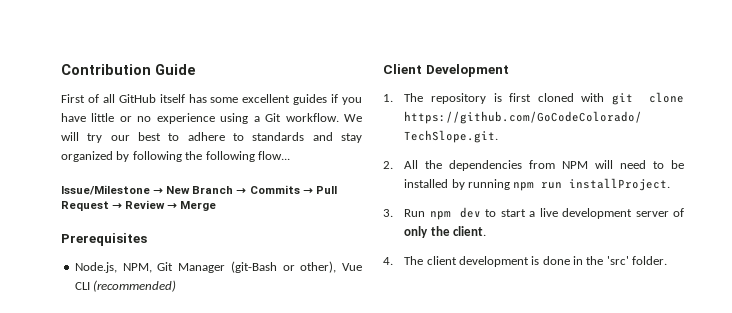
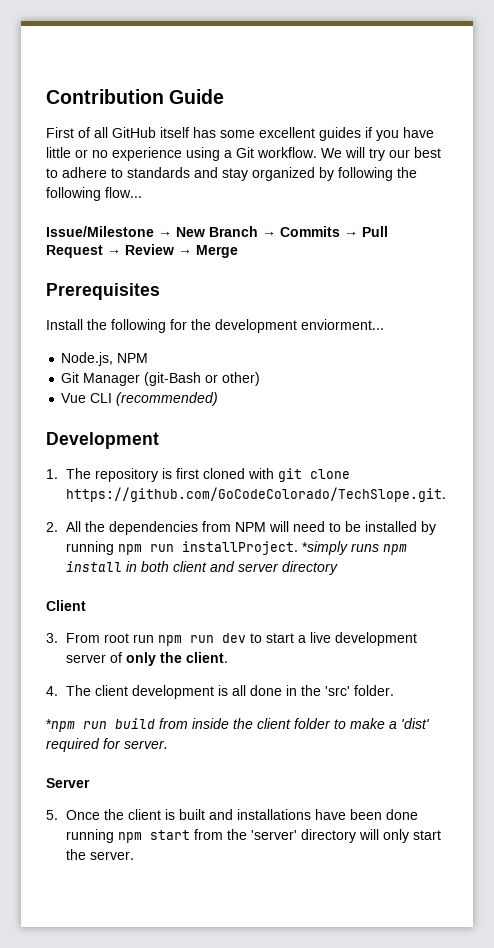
+ Install the following for the development enviorment...
- Node.js, NPM, Git Manager (git-Bash or other), Vue CLI (recommended)
+ Node.js, NPM
+ Git Manager (git-Bash or other)
+ Vue CLI (recommended)
- Client Development
+ Development
- 2. All the dependencies from NPM will need to be installed by running npm run installProject.
- 3. Run npm dev to start a live development server of only the client.
+ 2. All the dependencies from NPM will need to be installed by running npm run installProject. *simply runs npm install in both client and server directory
+ Client
+ 3. From root run npm run dev to start a live development server of only the client.
- 4. The client development is done in the 'src' folder.
+ 4. The client development is all done in the 'src' folder.
+ *npm run build from inside the client folder to make a 'dist' required for server.
+ Server
+ 5. Once the client is built and installations have been done running npm start from the 'server' directory will only start the server.

